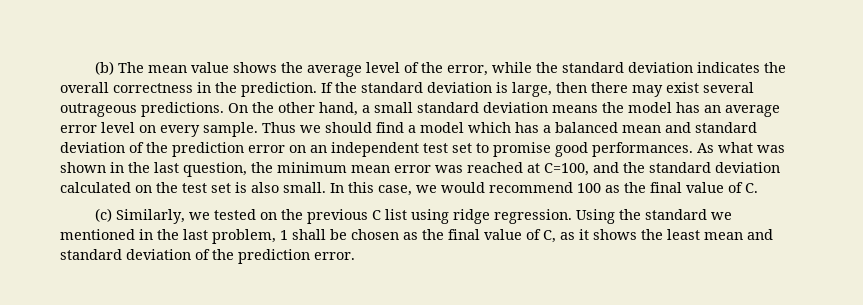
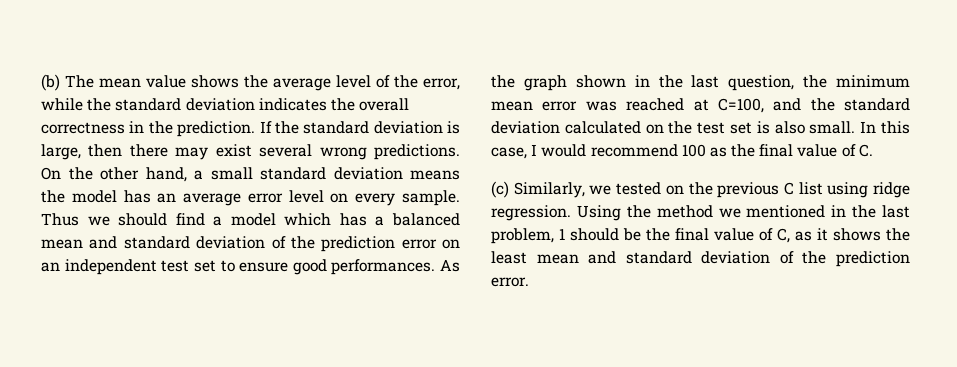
- If the standard deviation is large, then there may exist several outrageous predictions.
+ If the standard deviation is large, then there may exist several wrong predictions.
- Thus we should find a model which has a balanced mean and standard deviation of the prediction error on an independent test set to promise good performances.
+ Thus we should find a model which has a balanced mean and standard deviation of the prediction error on an independent test set to ensure good performances.
- As what was shown in the last question, the minimum mean error was reached at C=100, and the standard deviation calculated on the test set is also small.
+ As the graph shown in the last question, the minimum mean error was reached at C=100, and the standard deviation calculated on the test set is also small.
- In this case, we would recommend 100 as the final value of C.
+ In this case, I would recommend 100 as the final value of C.
- Using the standard we mentioned in the last problem, 1 shall be chosen as the final value of C, as it shows the least mean and standard deviation of the prediction error.
+ Using the method we mentioned in the last problem, 1 should be the final value of C, as it shows the least mean and standard deviation of the prediction error.

